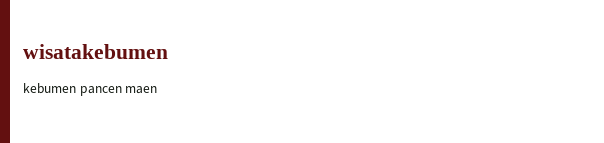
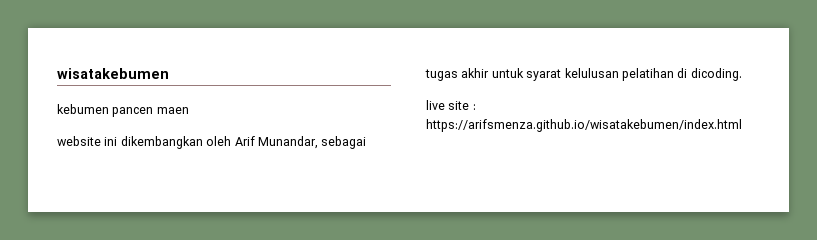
+ website ini dikembangkan oleh Arif Munandar, sebagai tugas akhir untuk syarat kelulusan pelatihan di dicoding.
+ live site : https://arifsmenza.github.io/wisatakebumen/index.html

